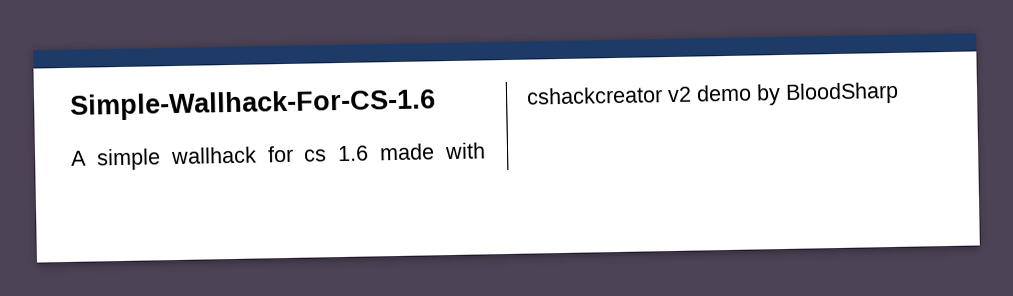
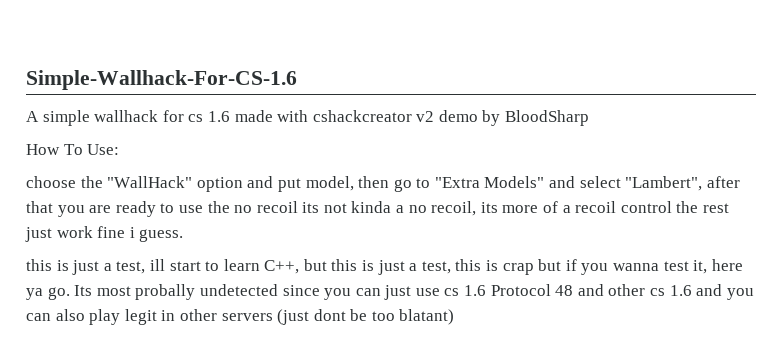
+ How To Use:
+ choose the "WallHack" option and put model, then go to "Extra Models" and select "Lambert", after that you are ready to use the no recoil its not kinda a no recoil, its more of a recoil control the rest just work fine i guess.
+ this is just a test, ill start to learn C++, but this is just a test, this is crap but if you wanna test it, here ya go. Its most probally undetected since you can just use cs 1.6 Protocol 48 and other cs 1.6 and you can also play legit in other servers (just dont be too blatant)

